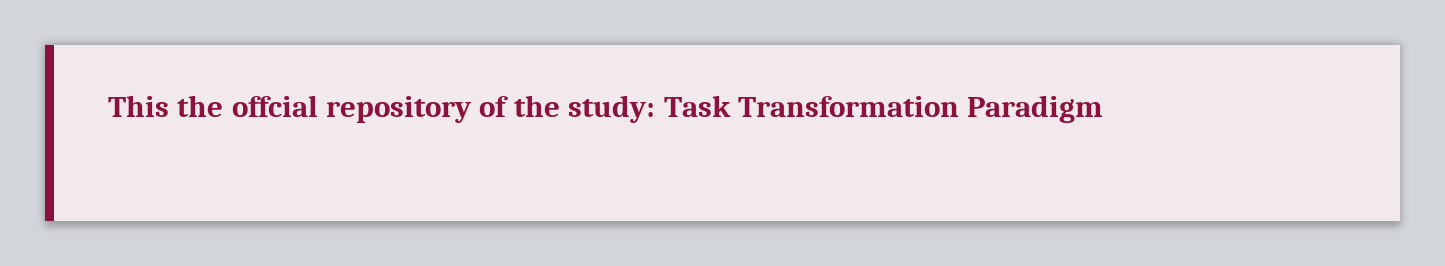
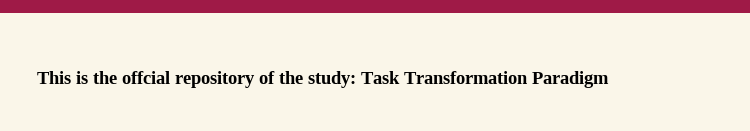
- This the offcial repository of the study: Task Transformation Paradigm
+ This is the offcial repository of the study: Task Transformation Paradigm

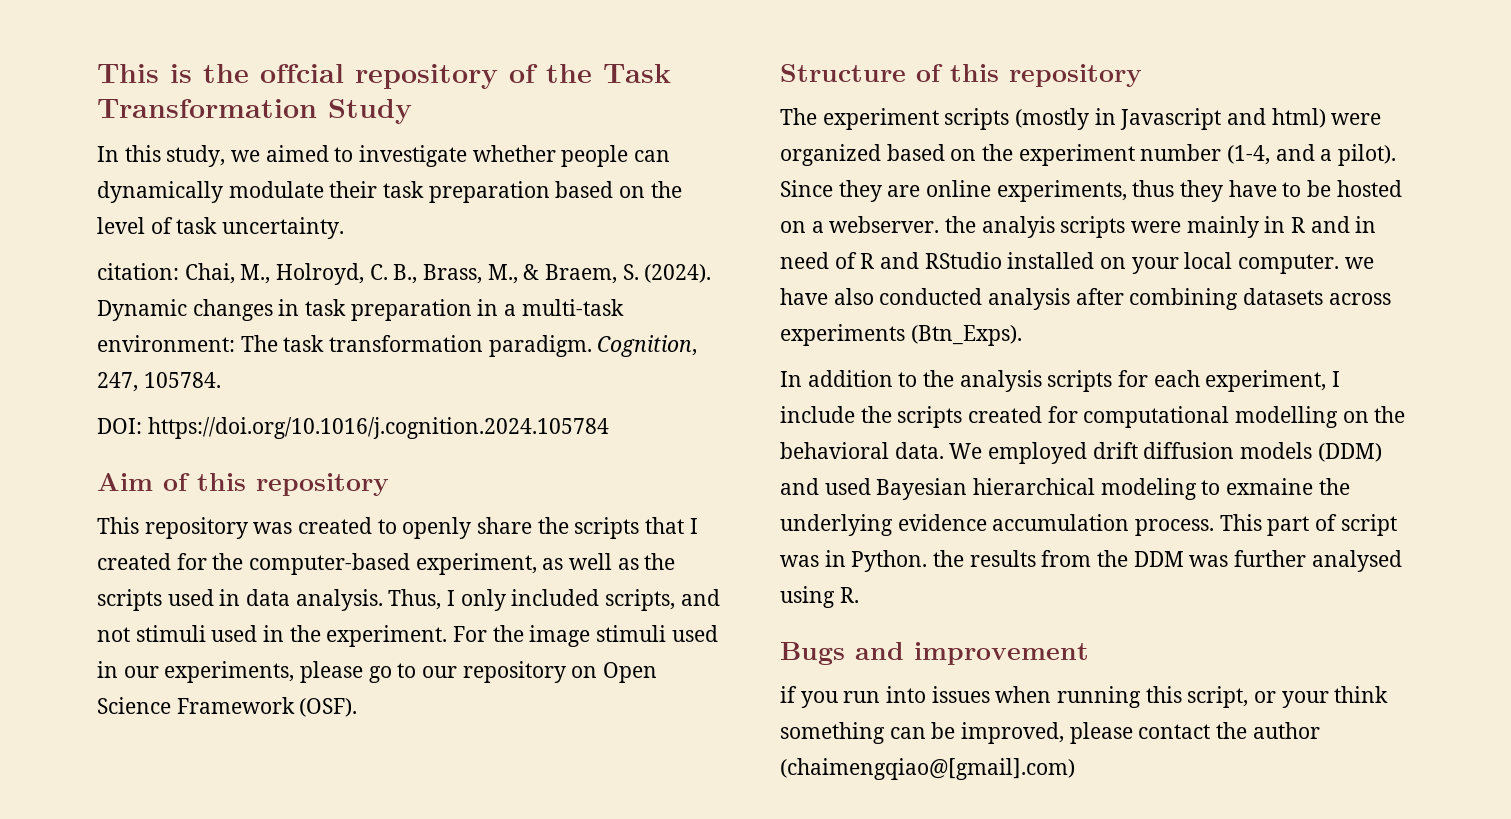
- This is the offcial repository of the study: Task Transformation Paradigm
+ This is the offcial repository of the Task Transformation Study
+ In this study, we aimed to investigate whether people can dynamically modulate their task preparation based on the level of task uncertainty.
+ citation: Chai, M., Holroyd, C. B., Brass, M., & Braem, S. (2024). Dynamic changes in task preparation in a multi-task environment: The task transformation paradigm. Cognition, 247, 105784.
+ DOI: https://doi.org/10.1016/j.cognition.2024.105784
+ Aim of this repository
+ This repository was created to openly share the scripts that I created for the computer-based experiment, as well as the scripts used in data analysis. Thus, I only included scripts, and not stimuli used in the experiment. For the image stimuli used in our experiments, please go to our repository on Open Science Framework (OSF).
+ Structure of this repository
+ The experiment scripts (mostly in Javascript and html) were organized based on the experiment number (1-4, and a pilot). Since they are online experiments, thus they have to be hosted on a webserver. the analyis scripts were mainly in R and in need of R and RStudio installed on your local computer. we have also conducted analysis after combining datasets across experiments (Btn_Exps).
+ In addition to the analysis scripts for each experiment, I include the scripts created for computational modelling on the behavioral data. We employed drift diffusion models (DDM) and used Bayesian hierarchical modeling to exmaine the underlying evidence accumulation process. This part of script was in Python. the results from the DDM was further analysed using R.
+ Bugs and improvement
+ if you run into issues when running this script, or your think something can be improved, please contact the author (chaimengqiao@[gmail].com)

